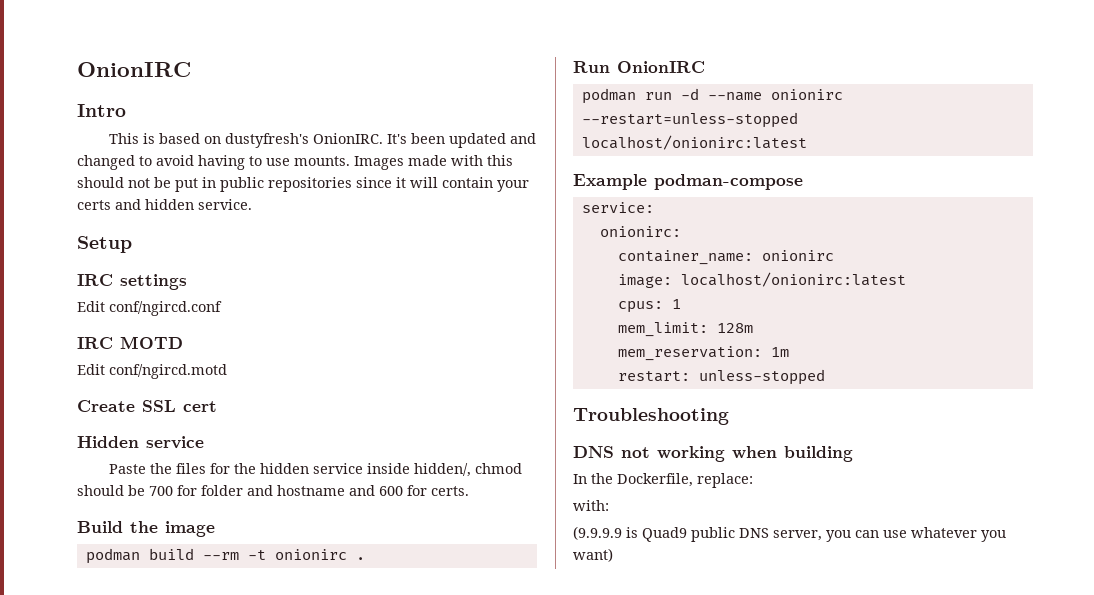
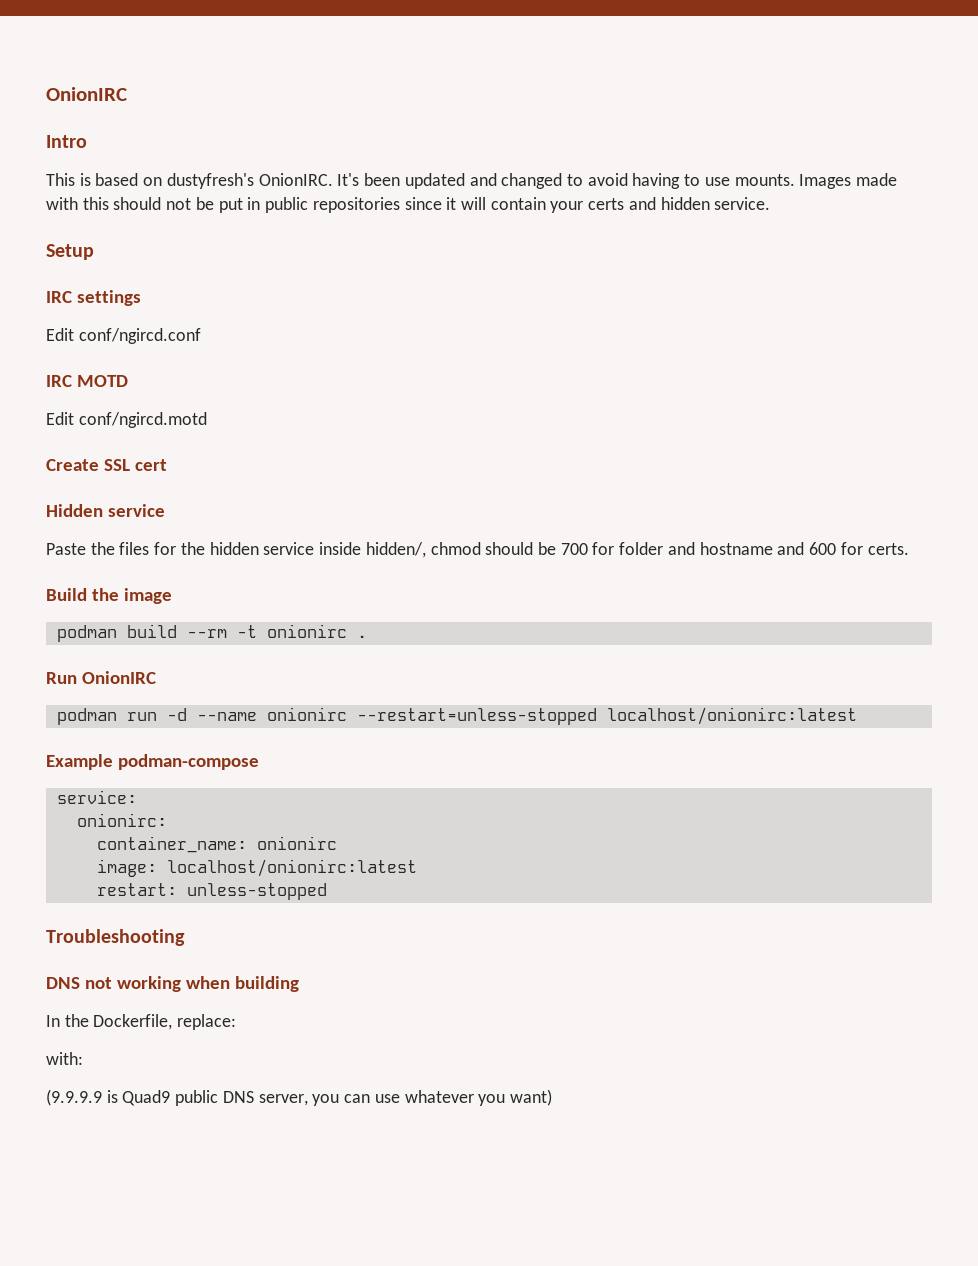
- cpus: 1
- mem_limit: 128m
- mem_reservation: 1m

